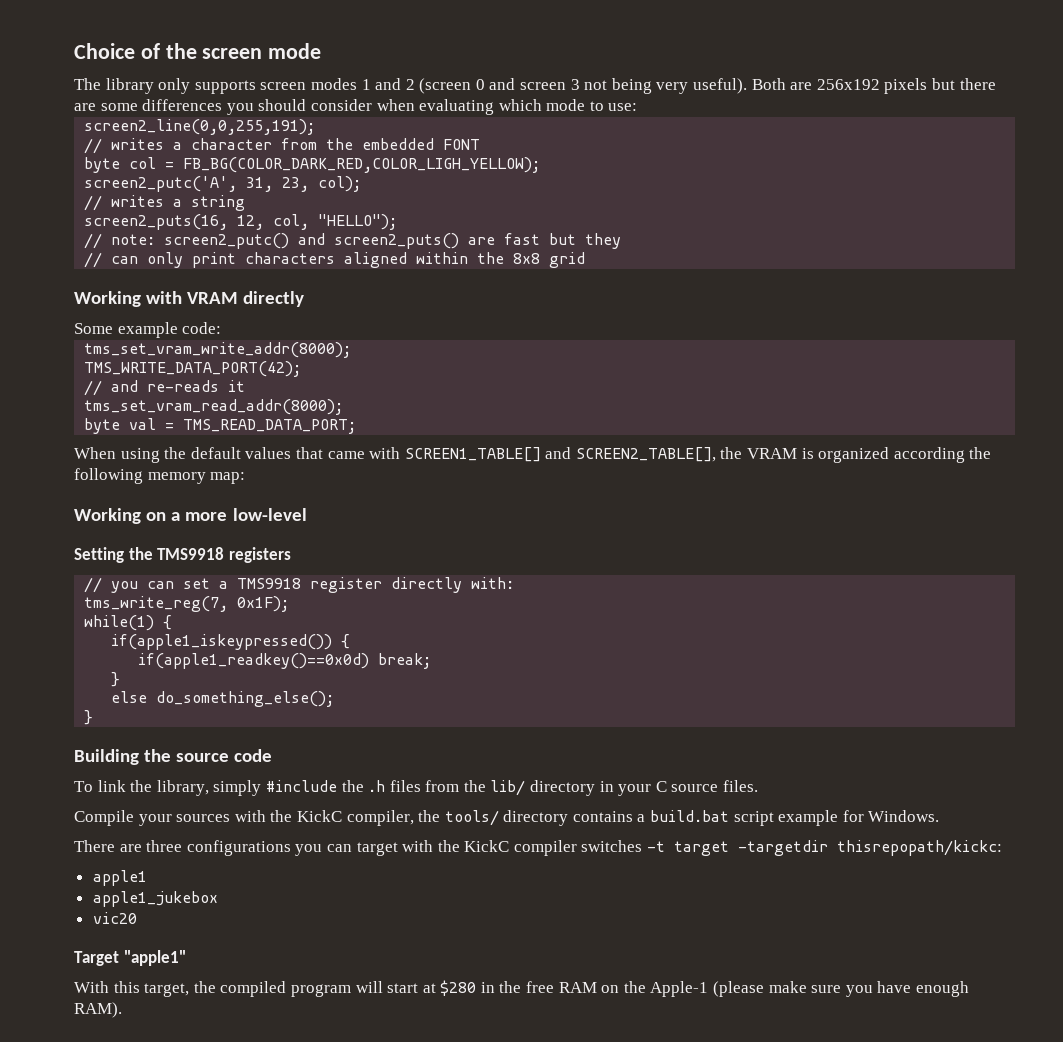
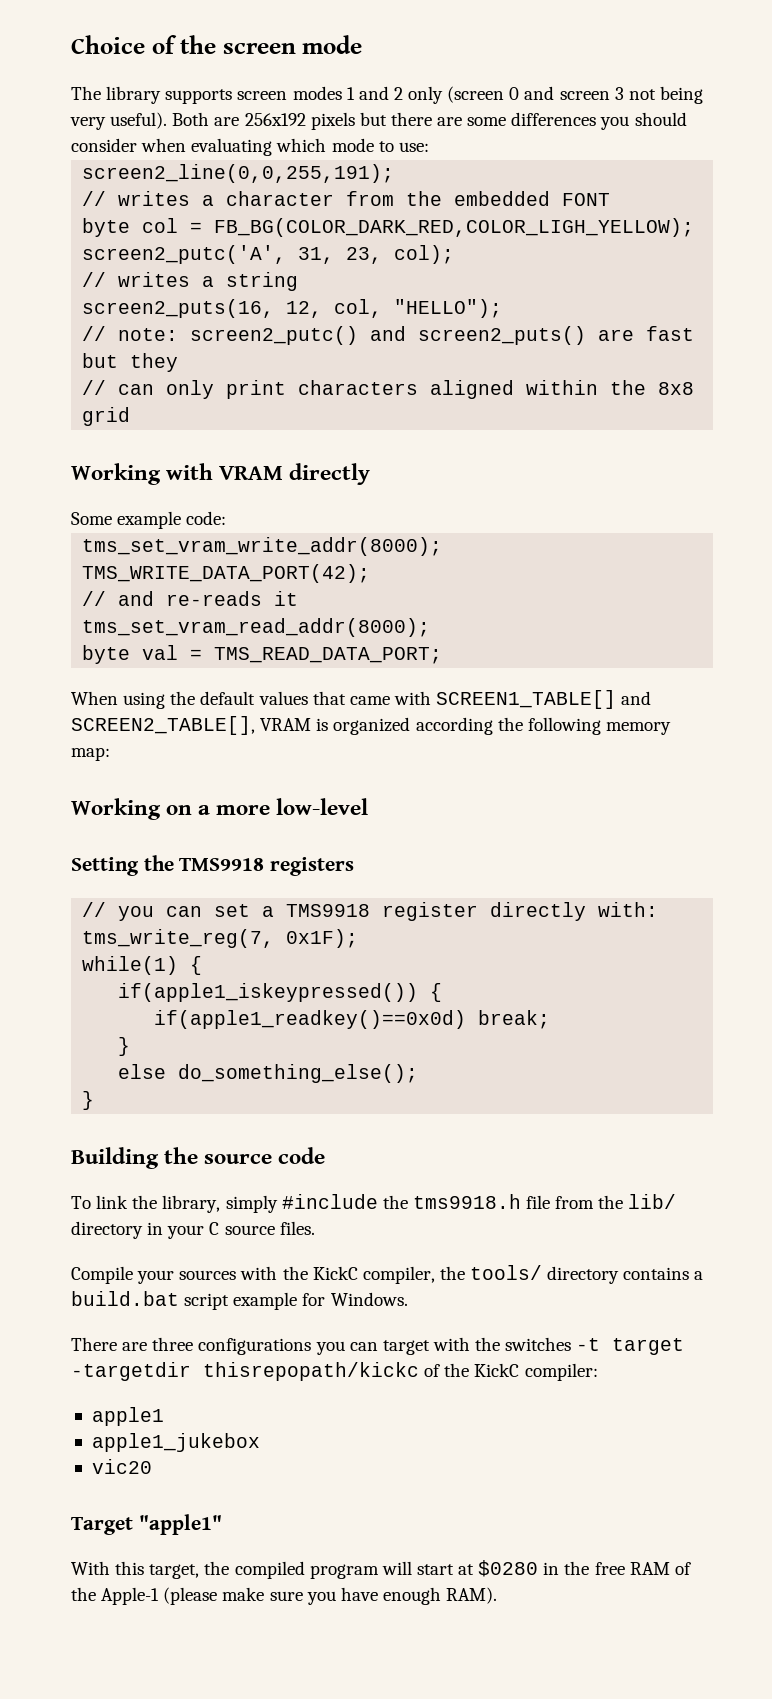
- The library only supports screen modes 1 and 2 (screen 0 and screen 3 not being very useful).
+ The library supports screen modes 1 and 2 only (screen 0 and screen 3 not being very useful).
- When using the default values that came with SCREEN1_TABLE[] and SCREEN2_TABLE[], the VRAM is organized according the following memory map:
+ When using the default values that came with SCREEN1_TABLE[] and SCREEN2_TABLE[], VRAM is organized according the following memory map:
- To link the library, simply #include the .h files from the lib/ directory in your C source files.
+ To link the library, simply #include the tms9918.h file from the lib/ directory in your C source files.
- There are three configurations you can target with the KickC compiler switches -t target -targetdir thisrepopath/kickc:
+ There are three configurations you can target with the switches -t target -targetdir thisrepopath/kickc of the KickC compiler:
- With this target, the compiled program will start at $280 in the free RAM on the Apple-1 (please make sure you have enough RAM).
+ With this target, the compiled program will start at $0280 in the free RAM of the Apple-1 (please make sure you have enough RAM).

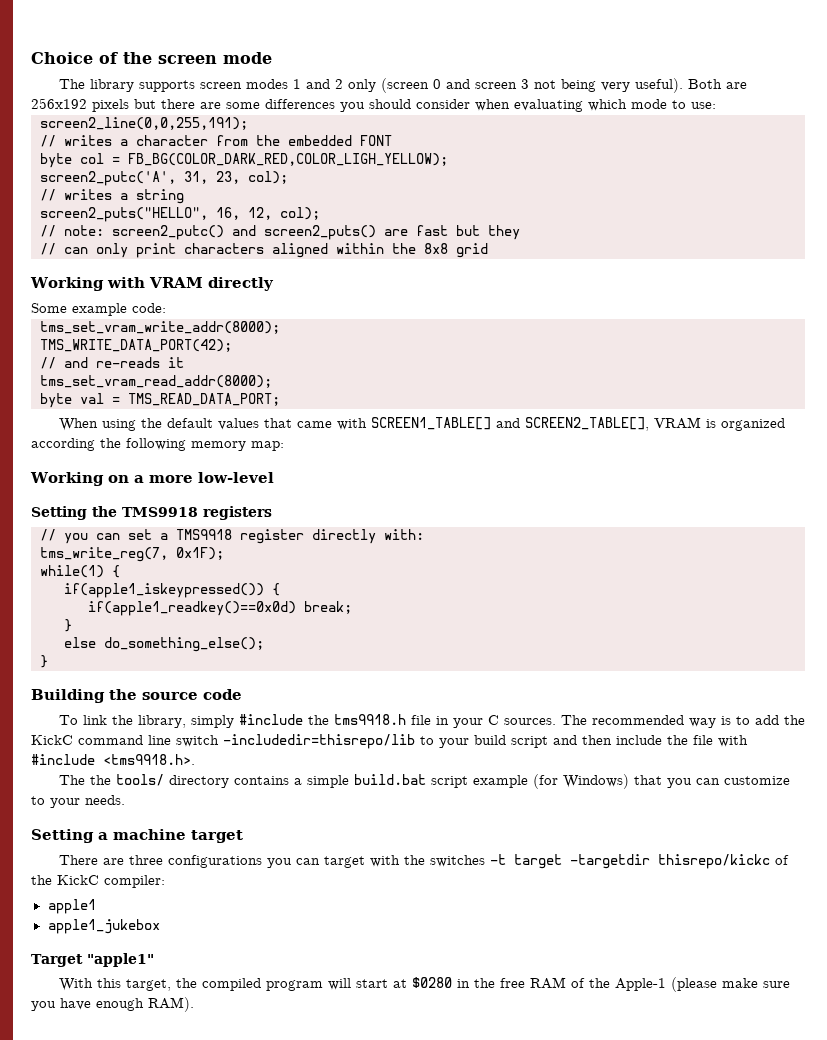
- screen2_puts(16, 12, col, "HELLO");
+ screen2_puts("HELLO", 16, 12, col);
- To link the library, simply #include the tms9918.h file from the lib/ directory in your C source files.
- Compile your sources with the KickC compiler, the tools/ directory contains a build.bat script example for Windows.
+ To link the library, simply #include the tms9918.h file in your C sources. The recommended way is to add the KickC command line switch -includedir=thisrepo/lib to your build script and then include the file with #include <tms9918.h>.
+ The the tools/ directory contains a simple build.bat script example (for Windows) that you can customize to your needs.
+ Setting a machine target
- There are three configurations you can target with the switches -t target -targetdir thisrepopath/kickc of the KickC compiler:
+ There are three configurations you can target with the switches -t target -targetdir thisrepo/kickc of the KickC compiler:
- vic20

